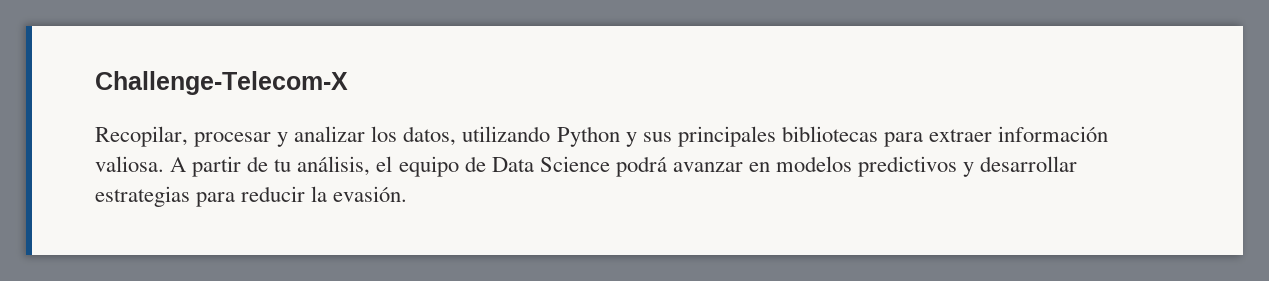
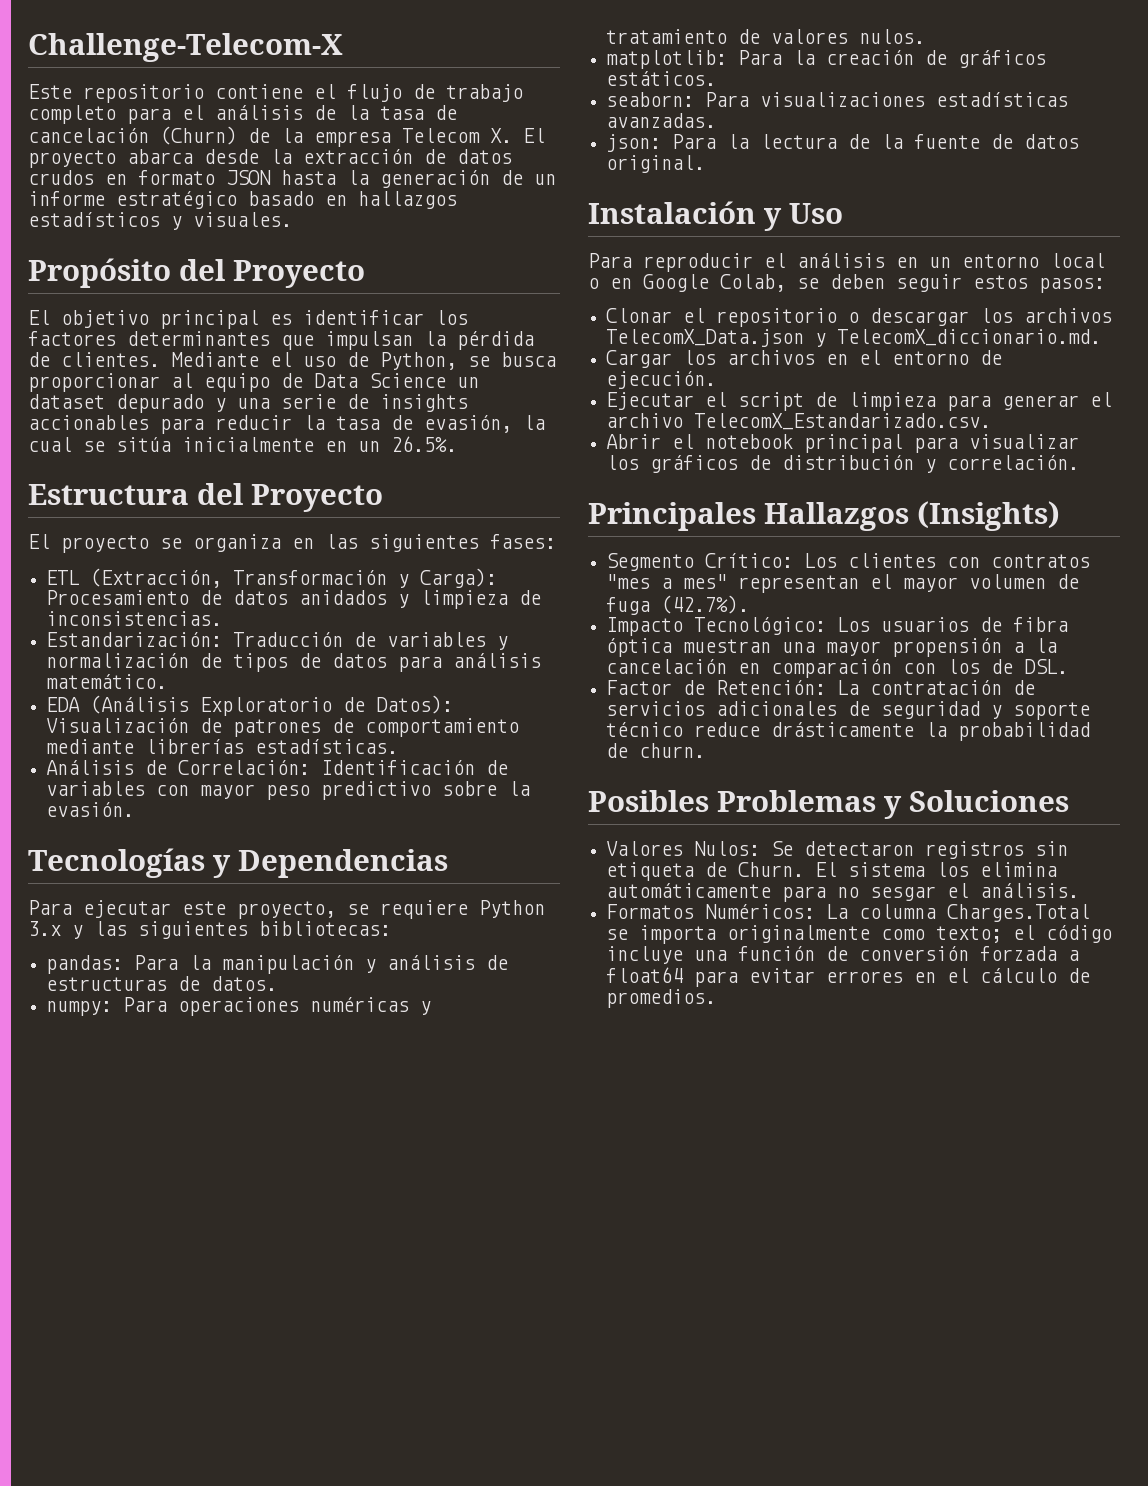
- Recopilar, procesar y analizar los datos, utilizando Python y sus principales bibliotecas para extraer información valiosa. A partir de tu análisis, el equipo de Data Science podrá avanzar en modelos predictivos y desarrollar estrategias para reducir la evasión.
+ Este repositorio contiene el flujo de trabajo completo para el análisis de la tasa de cancelación (Churn) de la empresa Telecom X. El proyecto abarca desde la extracción de datos crudos en formato JSON hasta la generación de un informe estratégico basado en hallazgos estadísticos y visuales.
+ Propósito del Proyecto
+ El objetivo principal es identificar los factores determinantes que impulsan la pérdida de clientes. Mediante el uso de Python, se busca proporcionar al equipo de Data Science un dataset depurado y una serie de insights accionables para reducir la tasa de evasión, la cual se sitúa inicialmente en un 26.5%.
+ Estructura del Proyecto
+ El proyecto se organiza en las siguientes fases:
+ ETL (Extracción, Transformación y Carga): Procesamiento de datos anidados y limpieza de inconsistencias.
+ Estandarización: Traducción de variables y normalización de tipos de datos para análisis matemático.
+ EDA (Análisis Exploratorio de Datos): Visualización de patrones de comportamiento mediante librerías estadísticas.
+ Análisis de Correlación: Identificación de variables con mayor peso predictivo sobre la evasión.
+ Tecnologías y Dependencias
+ Para ejecutar este proyecto, se requiere Python 3.x y las siguientes bibliotecas:
+ pandas: Para la manipulación y análisis de estructuras de datos.
+ numpy: Para operaciones numéricas y tratamiento de valores nulos.
+ matplotlib: Para la creación de gráficos estáticos.
+ seaborn: Para visualizaciones estadísticas avanzadas.
+ json: Para la lectura de la fuente de datos original.
+ Instalación y Uso
+ Para reproducir el análisis en un entorno local o en Google Colab, se deben seguir estos pasos:
+ Clonar el repositorio o descargar los archivos TelecomX_Data.json y TelecomX_diccionario.md.
+ Cargar los archivos en el entorno de ejecución.
+ Ejecutar el script de limpieza para generar el archivo TelecomX_Estandarizado.csv.
+ Abrir el notebook principal para visualizar los gráficos de distribución y correlación.
+ Principales Hallazgos (Insights)
+ Segmento Crítico: Los clientes con contratos "mes a mes" representan el mayor volumen de fuga (42.7%).
+ Impacto Tecnológico: Los usuarios de fibra óptica muestran una mayor propensión a la cancelación en comparación con los de DSL.
+ Factor de Retención: La contratación de servicios adicionales de seguridad y soporte técnico reduce drásticamente la probabilidad de churn.
+ Posibles Problemas y Soluciones
+ Valores Nulos: Se detectaron registros sin etiqueta de Churn. El sistema los elimina automáticamente para no sesgar el análisis.
+ Formatos Numéricos: La columna Charges.Total se importa originalmente como texto; el código incluye una función de conversión forzada a float64 para evitar errores en el cálculo de promedios.

